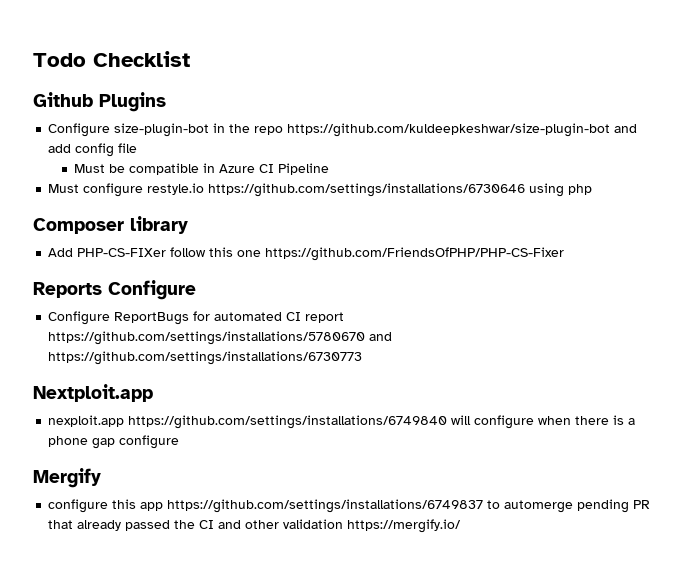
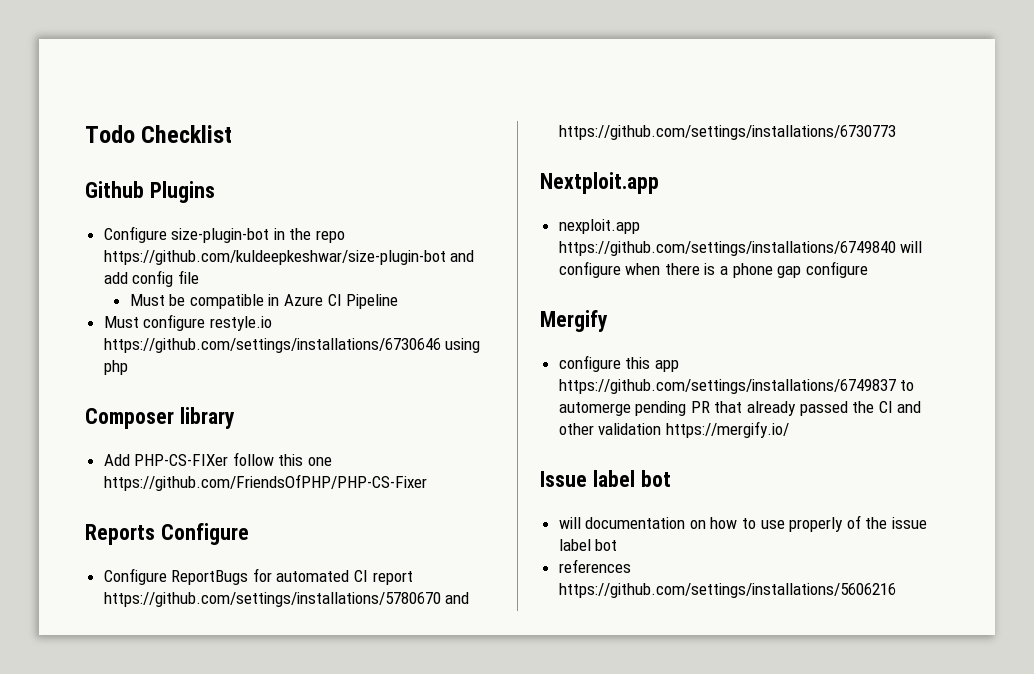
+ Issue label bot
+ will documentation on how to use properly of the issue label bot
+ references https://github.com/settings/installations/5606216

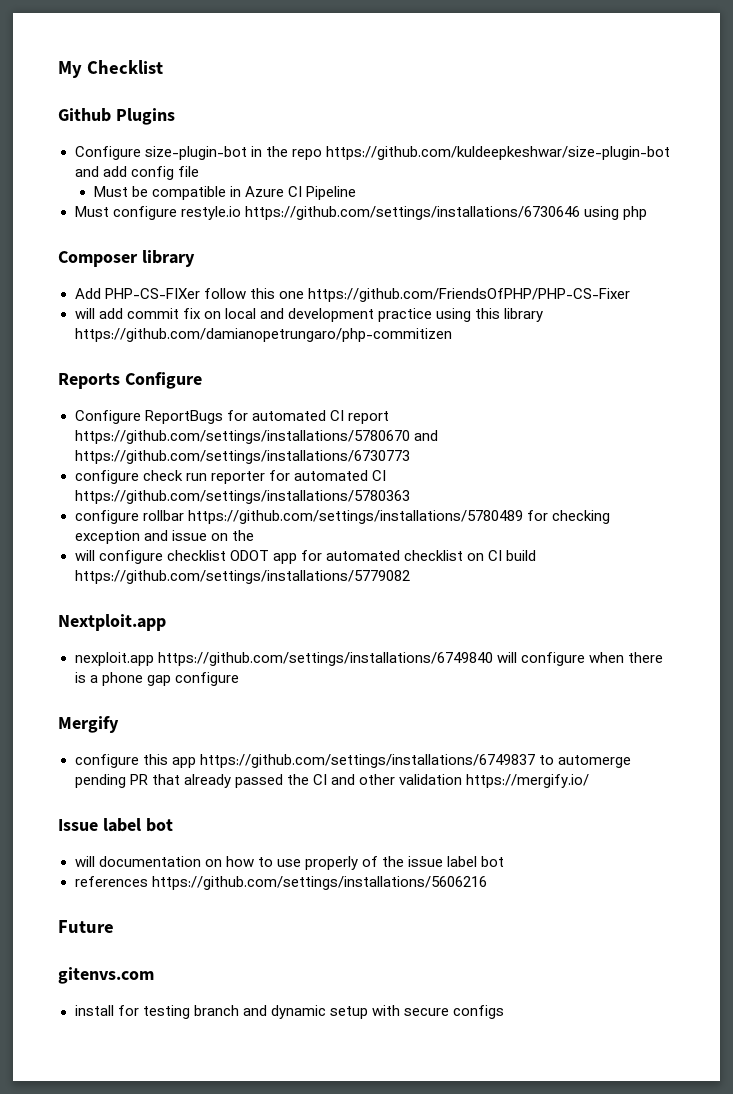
- Todo Checklist
+ My Checklist
+ will add commit fix on local and development practice using this library https://github.com/damianopetrungaro/php-commitizen
+ configure check run reporter for automated CI https://github.com/settings/installations/5780363
+ configure rollbar https://github.com/settings/installations/5780489 for checking exception and issue on the
+ will configure checklist ODOT app for automated checklist on CI build https://github.com/settings/installations/5779082
+ Future
+ gitenvs.com
+ install for testing branch and dynamic setup with secure configs

